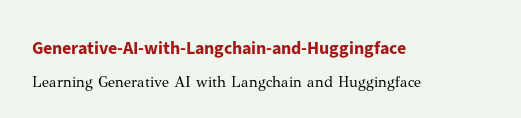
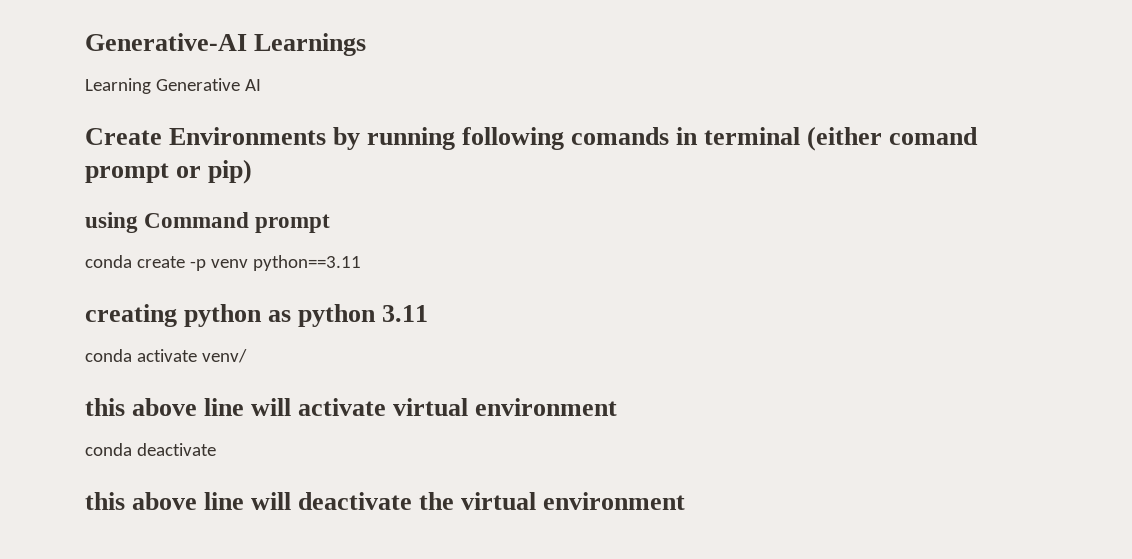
- Generative-AI-with-Langchain-and-Huggingface
+ Generative-AI Learnings
- Learning Generative AI with Langchain and Huggingface
+ Learning Generative AI
+ Create Environments by running following comands in terminal (either comand prompt or pip)
+ using Command prompt
+ conda create -p venv python==3.11
+ creating python as python 3.11
+ conda activate venv/
+ this above line will activate virtual environment
+ conda deactivate
+ this above line will deactivate the virtual environment

